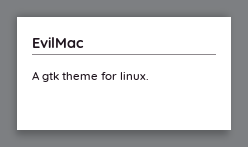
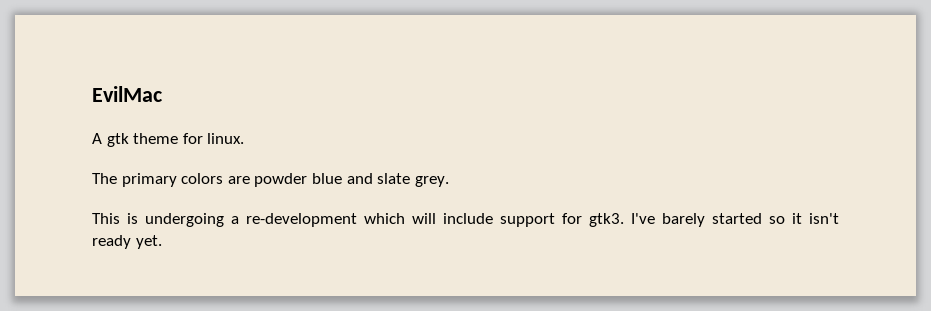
+ The primary colors are powder blue and slate grey.
+ This is undergoing a re-development which will include support for gtk3. I've barely started so it isn't ready yet.

